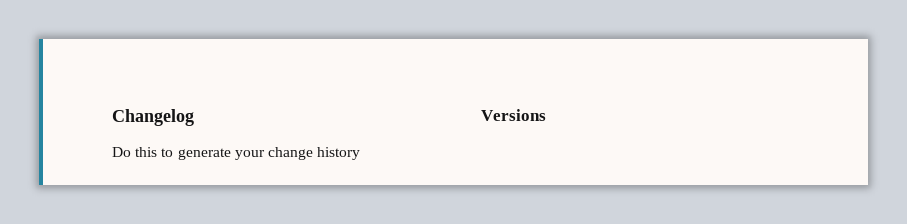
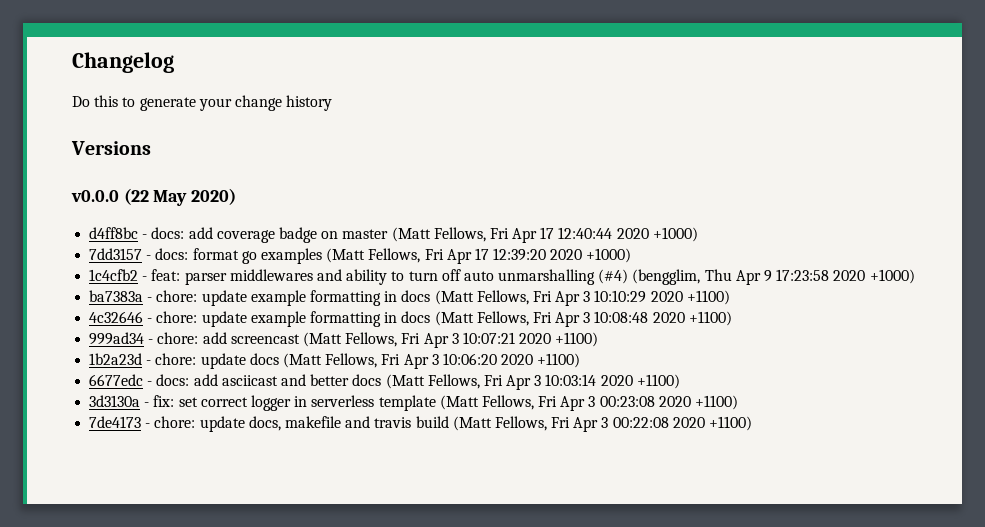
+ v0.0.0 (22 May 2020)
+ d4ff8bc - docs: add coverage badge on master (Matt Fellows, Fri Apr 17 12:40:44 2020 +1000)
+ 7dd3157 - docs: format go examples (Matt Fellows, Fri Apr 17 12:39:20 2020 +1000)
+ 1c4cfb2 - feat: parser middlewares and ability to turn off auto unmarshalling (#4) (bengglim, Thu Apr 9 17:23:58 2020 +1000)
+ ba7383a - chore: update example formatting in docs (Matt Fellows, Fri Apr 3 10:10:29 2020 +1100)
+ 4c32646 - chore: update example formatting in docs (Matt Fellows, Fri Apr 3 10:08:48 2020 +1100)
+ 999ad34 - chore: add screencast (Matt Fellows, Fri Apr 3 10:07:21 2020 +1100)
+ 1b2a23d - chore: update docs (Matt Fellows, Fri Apr 3 10:06:20 2020 +1100)
+ 6677edc - docs: add asciicast and better docs (Matt Fellows, Fri Apr 3 10:03:14 2020 +1100)
+ 3d3130a - fix: set correct logger in serverless template (Matt Fellows, Fri Apr 3 00:23:08 2020 +1100)
+ 7de4173 - chore: update docs, makefile and travis build (Matt Fellows, Fri Apr 3 00:22:08 2020 +1100)

